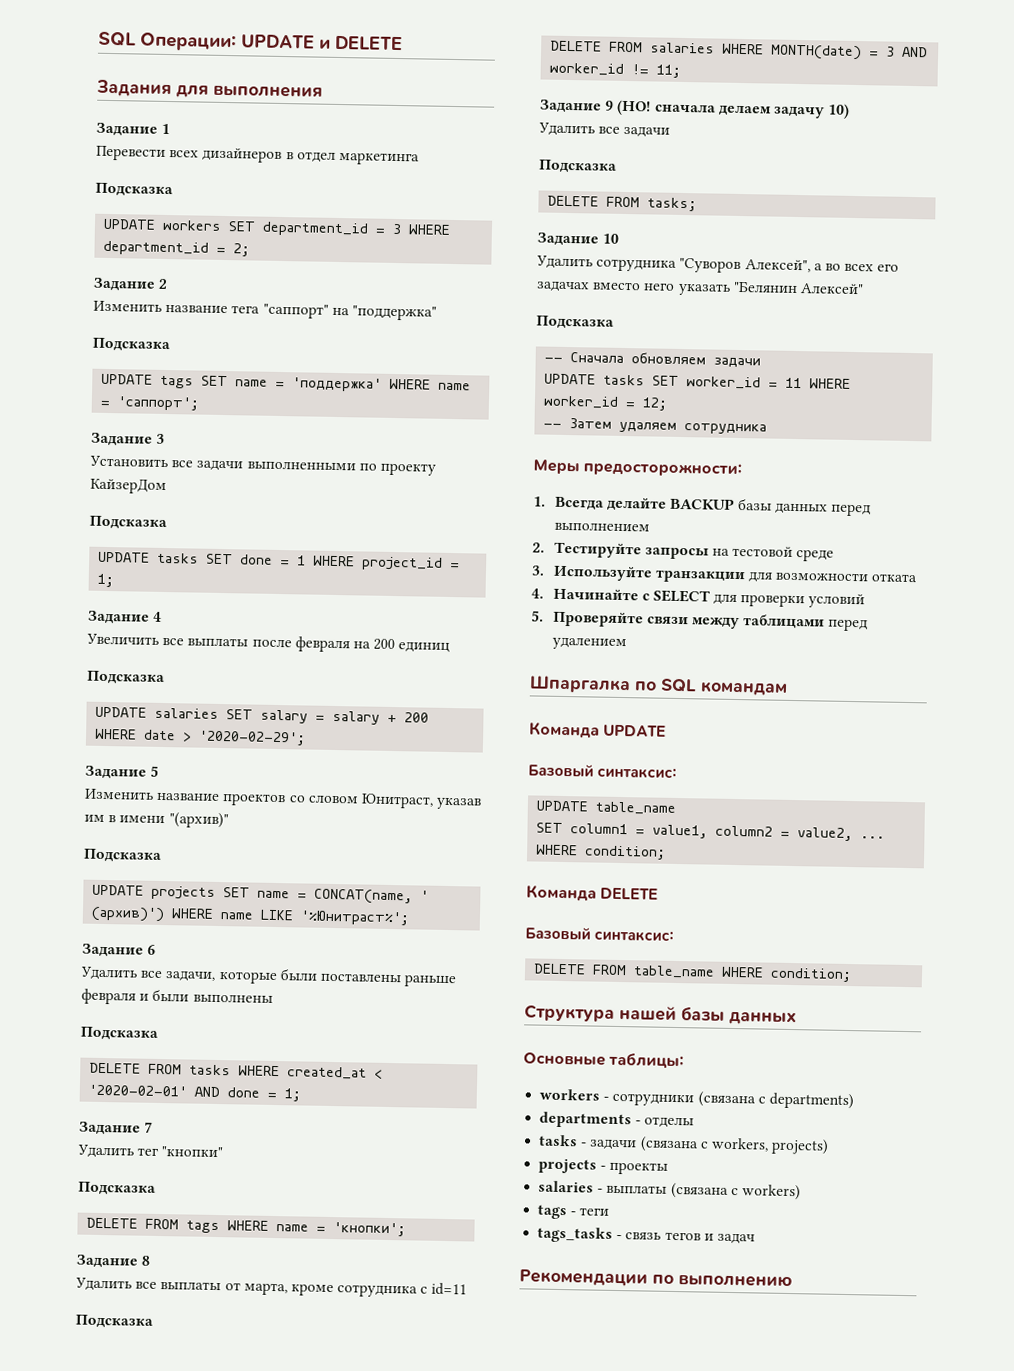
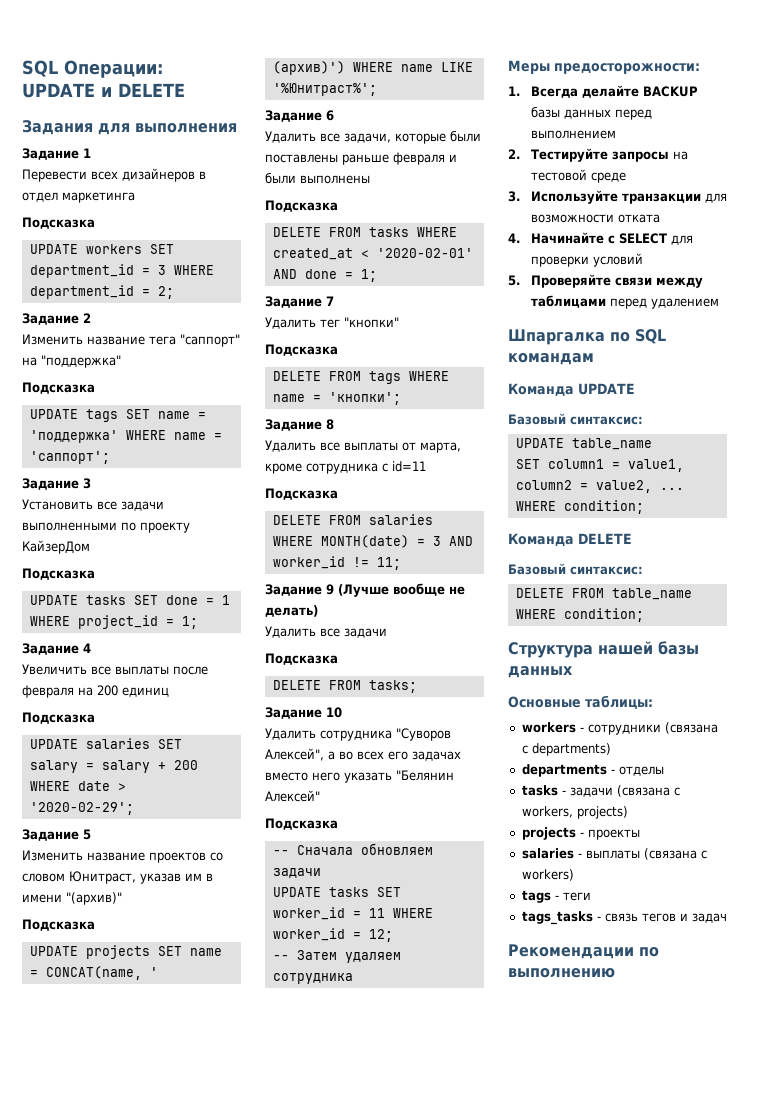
- Задание 9 (НО! сначала делаем задачу 10)
+ Задание 9 (Лучше вообще не делать)

